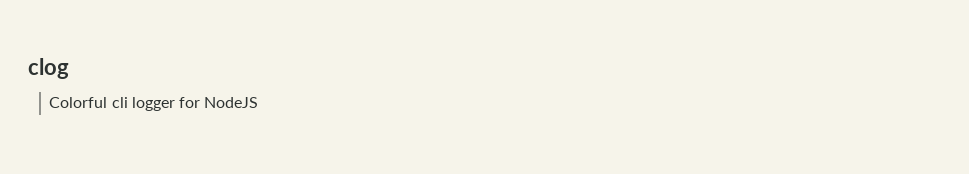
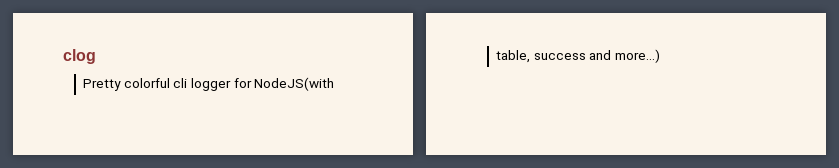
- Colorful cli logger for NodeJS
+ Pretty colorful cli logger for NodeJS(with table, success and more...)

